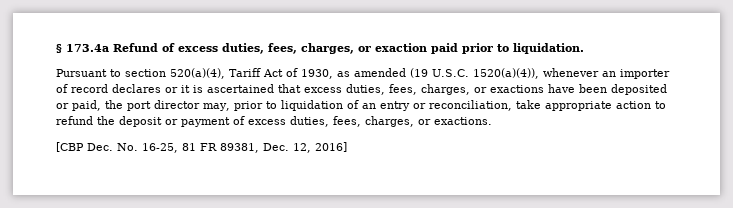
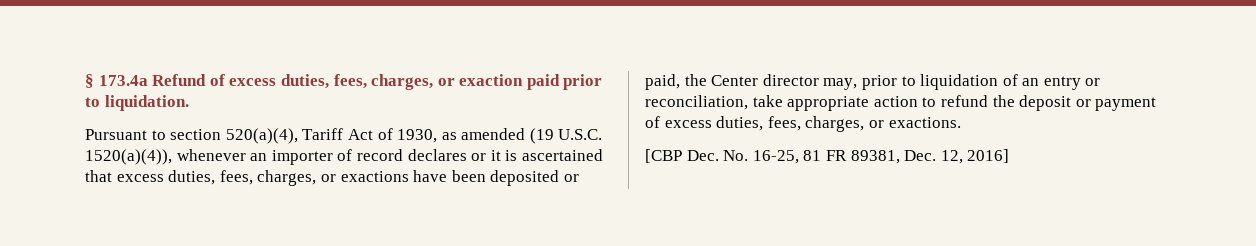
- Pursuant to section 520(a)(4), Tariff Act of 1930, as amended (19 U.S.C. 1520(a)(4)), whenever an importer of record declares or it is ascertained that excess duties, fees, charges, or exactions have been deposited or paid, the port director may, prior to liquidation of an entry or reconciliation, take appropriate action to refund the deposit or payment of excess duties, fees, charges, or exactions.
+ Pursuant to section 520(a)(4), Tariff Act of 1930, as amended (19 U.S.C. 1520(a)(4)), whenever an importer of record declares or it is ascertained that excess duties, fees, charges, or exactions have been deposited or paid, the Center director may, prior to liquidation of an entry or reconciliation, take appropriate action to refund the deposit or payment of excess duties, fees, charges, or exactions.

